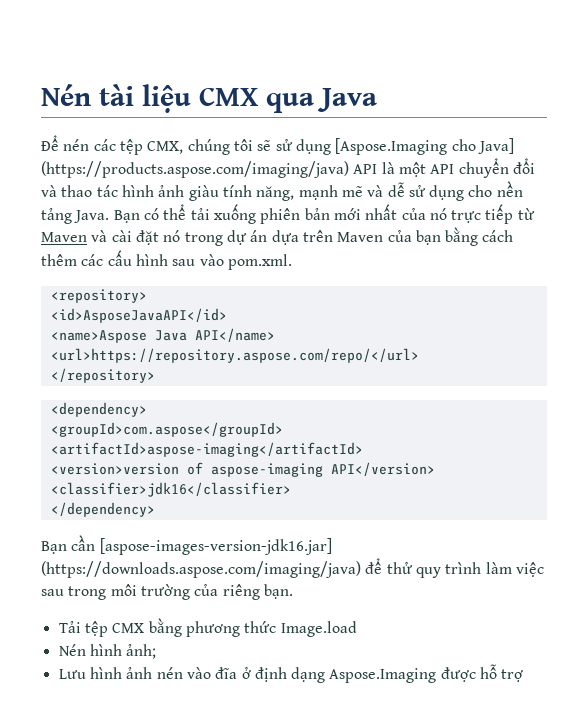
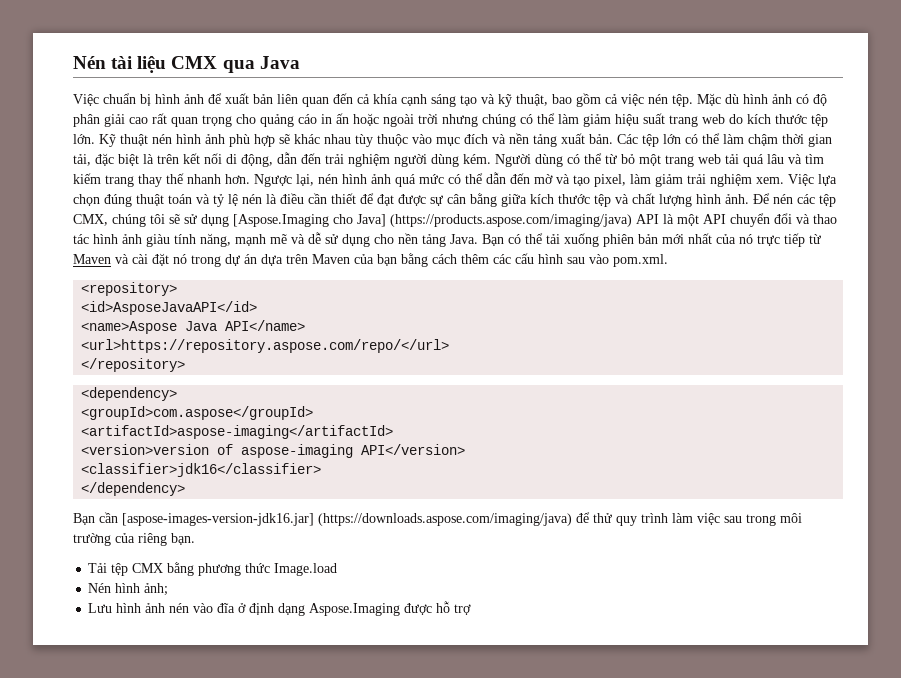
+ Việc chuẩn bị hình ảnh để xuất bản liên quan đến cả khía cạnh sáng tạo và kỹ thuật, bao gồm cả việc nén tệp. Mặc dù hình ảnh có độ phân giải cao rất quan trọng cho quảng cáo in ấn hoặc ngoài trời nhưng chúng có thể làm giảm hiệu suất trang web do kích thước tệp lớn. Kỹ thuật nén hình ảnh phù hợp sẽ khác nhau tùy thuộc vào mục đích và nền tảng xuất bản. Các tệp lớn có thể làm chậm thời gian tải, đặc biệt là trên kết nối di động, dẫn đến trải nghiệm người dùng kém. Người dùng có thể từ bỏ một trang web tải quá lâu và tìm kiếm trang thay thế nhanh hơn. Ngược lại, nén hình ảnh quá mức có thể dẫn đến mờ và tạo pixel, làm giảm trải nghiệm xem. Việc lựa chọn đúng thuật toán và tỷ lệ nén là điều cần thiết để đạt được sự cân bằng giữa kích thước tệp và chất lượng hình ảnh.

